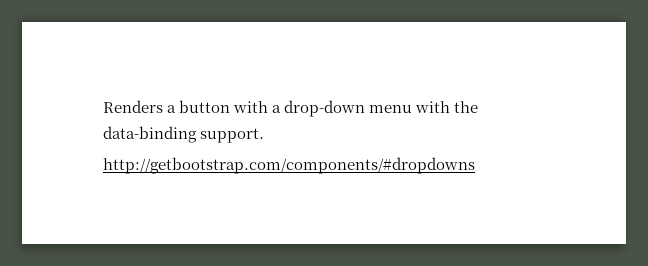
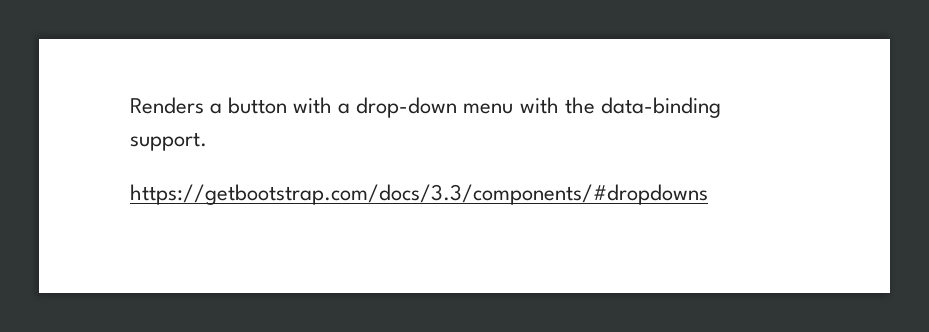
- http://getbootstrap.com/components/#dropdowns
+ https://getbootstrap.com/docs/3.3/components/#dropdowns

